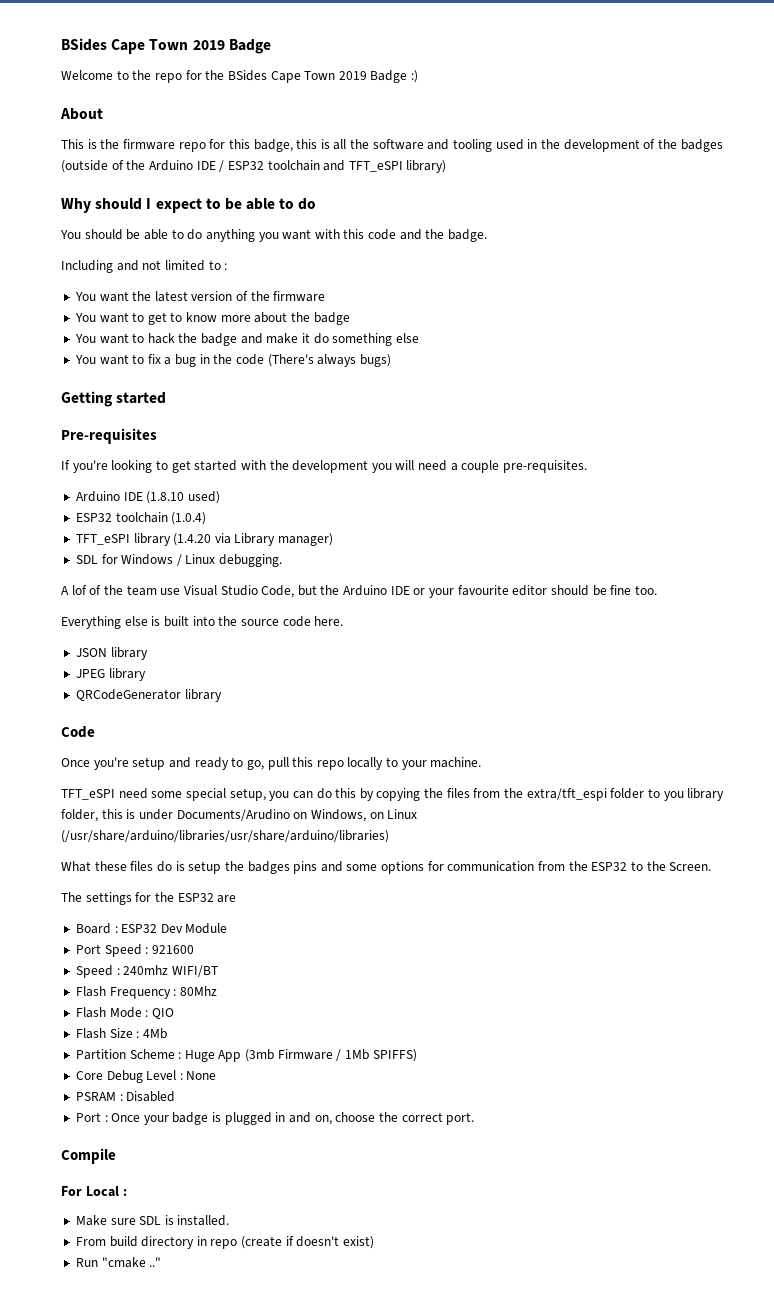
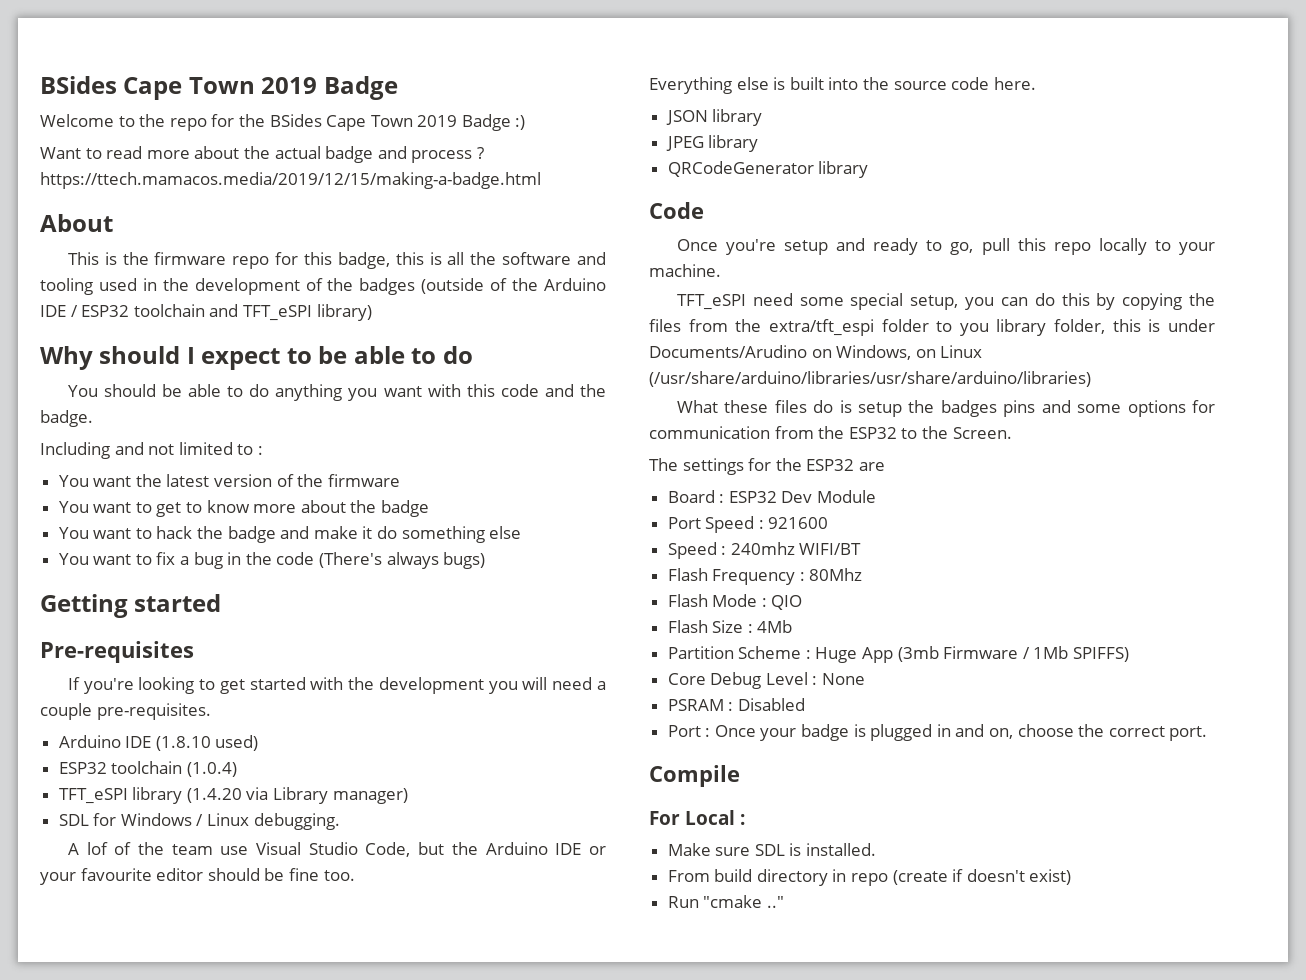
+ Want to read more about the actual badge and process ? https://ttech.mamacos.media/2019/12/15/making-a-badge.html

